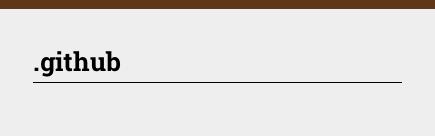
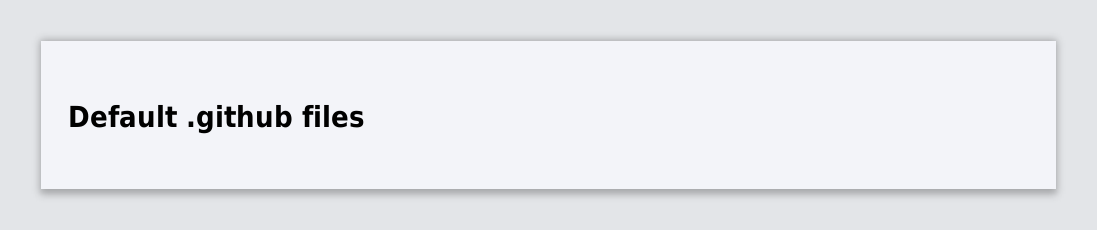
- .github
+ Default .github files

